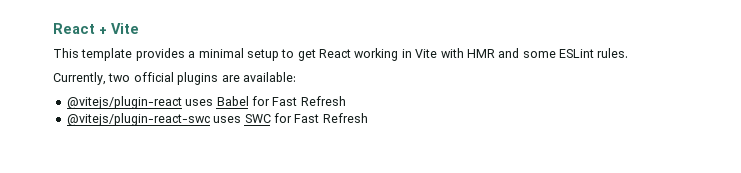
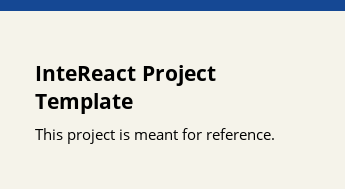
- React + Vite
- This template provides a minimal setup to get React working in Vite with HMR and some ESLint rules.
- Currently, two official plugins are available:
- @vitejs/plugin-react uses Babel for Fast Refresh
- @vitejs/plugin-react-swc uses SWC for Fast Refresh
+ InteReact Project Template
+ This project is meant for reference.

